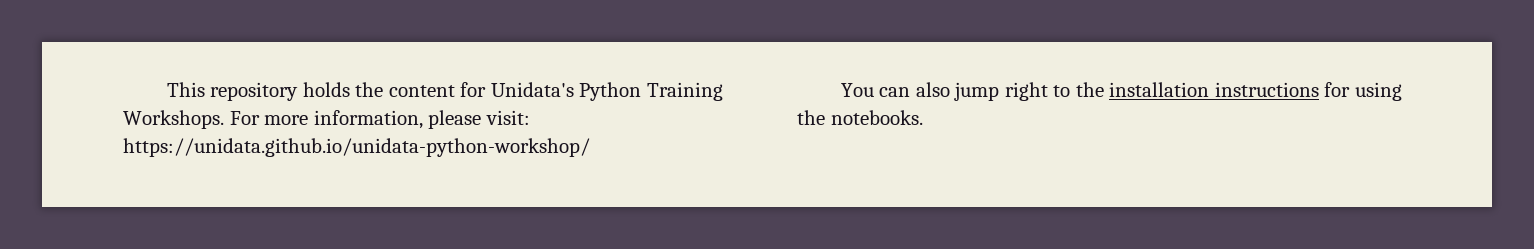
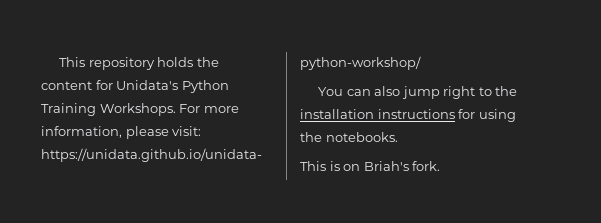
+ This is on Briah's fork.

